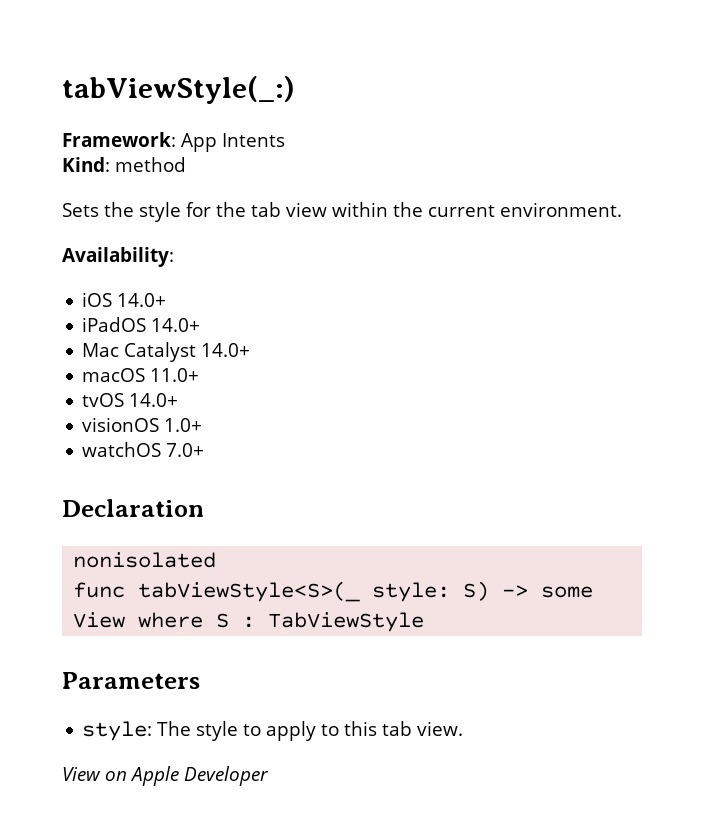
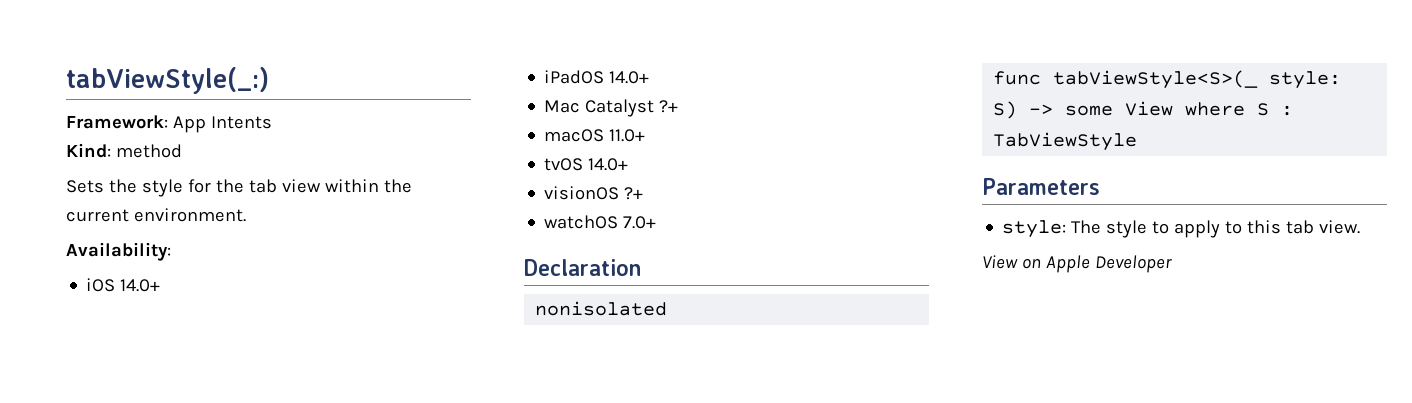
- Mac Catalyst 14.0+
+ Mac Catalyst ?+
- visionOS 1.0+
+ visionOS ?+

